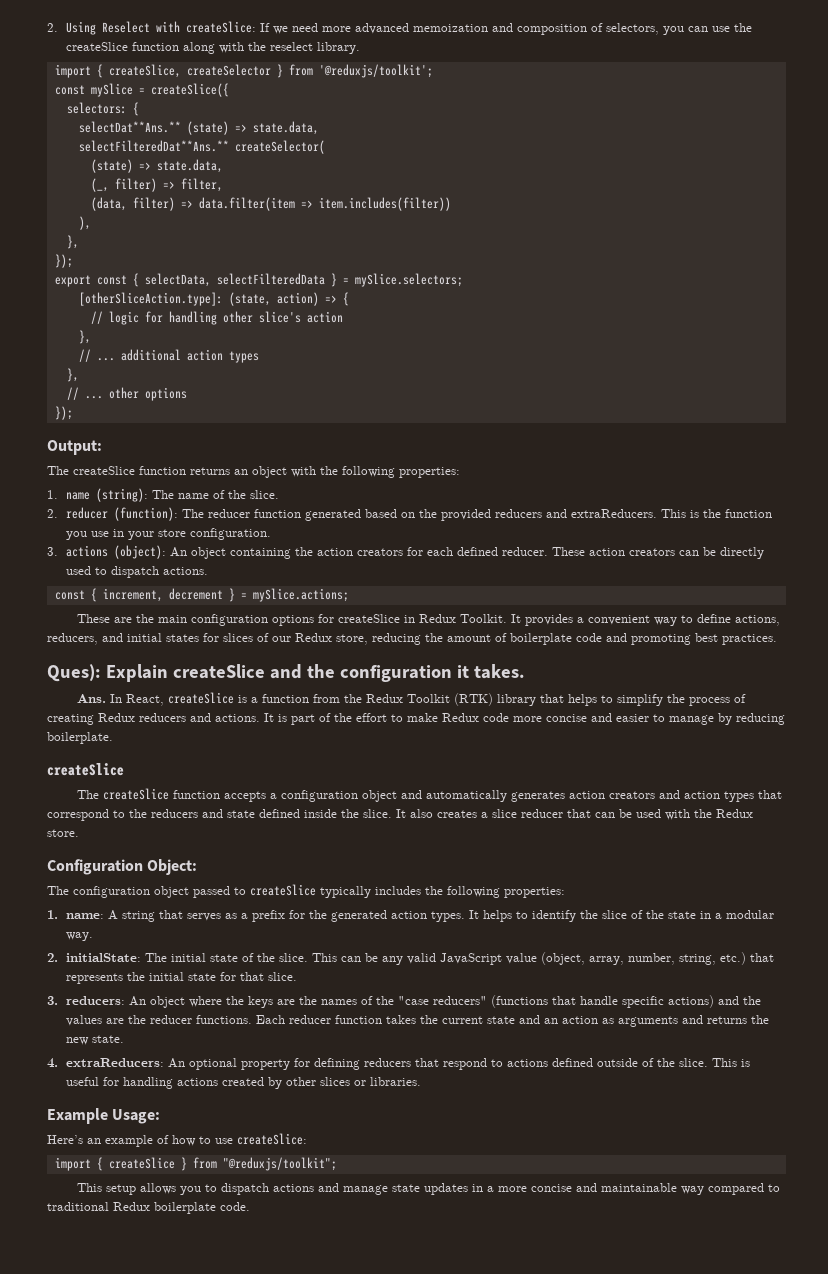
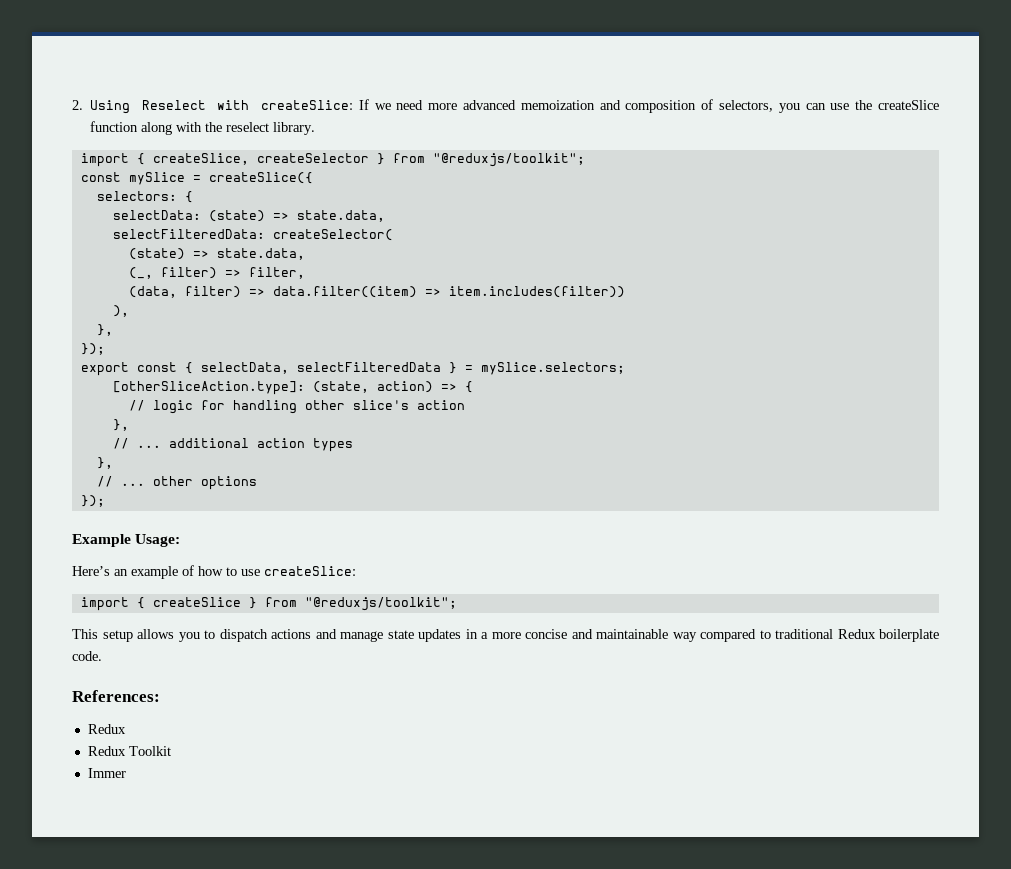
- import { createSlice, createSelector } from '@reduxjs/toolkit';
+ import { createSlice, createSelector } from "@reduxjs/toolkit";
- selectDat**Ans.** (state) => state.data,
- selectFilteredDat**Ans.** createSelector(
+ selectData: (state) => state.data,
+ selectFilteredData: createSelector(
- (data, filter) => data.filter(item => item.includes(filter))
+ (data, filter) => data.filter((item) => item.includes(filter))
- Output:
- The createSlice function returns an object with the following properties:
- 1. name (string): The name of the slice.
- 2. reducer (function): The reducer function generated based on the provided reducers and extraReducers. This is the function you use in your store configuration.
- 3. actions (object): An object containing the action creators for each defined reducer. These action creators can be directly used to dispatch actions.
- const { increment, decrement } = mySlice.actions;
- These are the main configuration options for createSlice in Redux Toolkit. It provides a convenient way to define actions, reducers, and initial states for slices of our Redux store, reducing the amount of boilerplate code and promoting best practices.
- Ques): Explain createSlice and the configuration it takes.
- Ans. In React, createSlice is a function from the Redux Toolkit (RTK) library that helps to simplify the process of creating Redux reducers and actions. It is part of the effort to make Redux code more concise and easier to manage by reducing boilerplate.
- createSlice
- The createSlice function accepts a configuration object and automatically generates action creators and action types that correspond to the reducers and state defined inside the slice. It also creates a slice reducer that can be used with the Redux store.
- Configuration Object:
- The configuration object passed to createSlice typically includes the following properties:
- 1. name: A string that serves as a prefix for the generated action types. It helps to identify the slice of the state in a modular way.
- 2. initialState: The initial state of the slice. This can be any valid JavaScript value (object, array, number, string, etc.) that represents the initial state for that slice.
- 3. reducers: An object where the keys are the names of the "case reducers" (functions that handle specific actions) and the values are the reducer functions. Each reducer function takes the current state and an action as arguments and returns the new state.
- 4. extraReducers: An optional property for defining reducers that respond to actions defined outside of the slice. This is useful for handling actions created by other slices or libraries.
+ References:
+ Redux
+ Redux Toolkit
+ Immer

